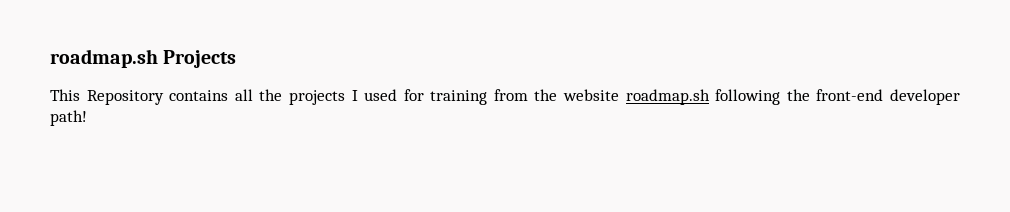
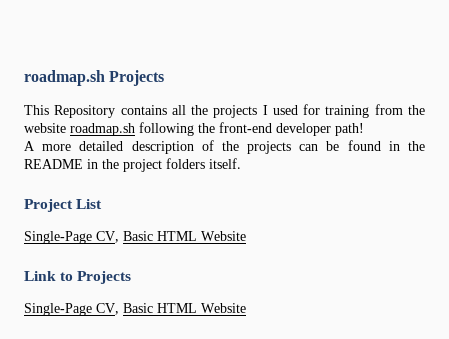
+ A more detailed description of the projects can be found in the README in the project folders itself.
+ Project List
+ Single-Page CV, Basic HTML Website
+ Link to Projects
+ Single-Page CV, Basic HTML Website

